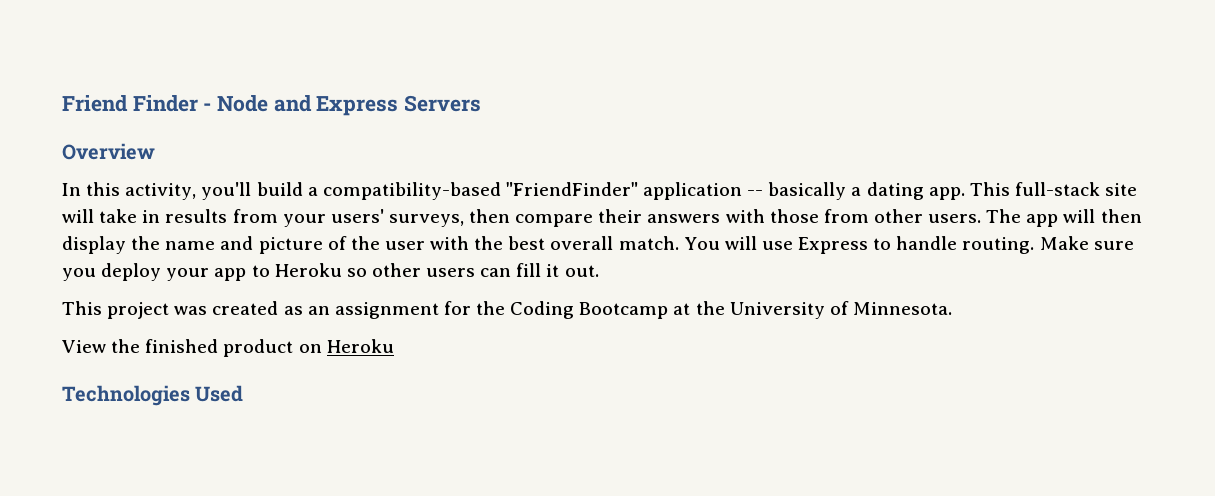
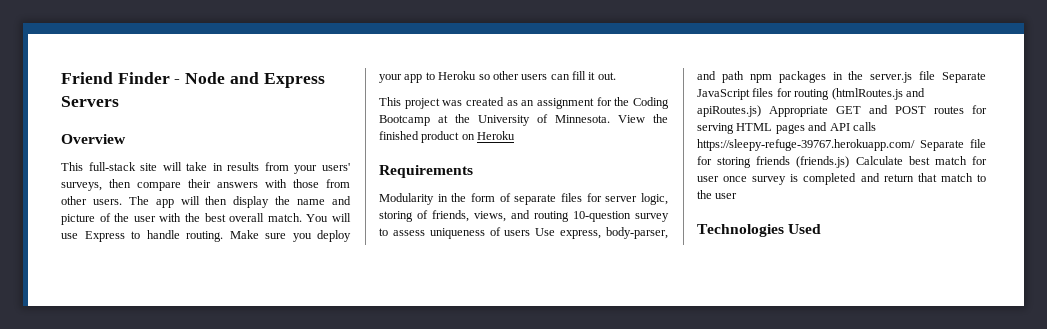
- In this activity, you'll build a compatibility-based "FriendFinder" application -- basically a dating app.
- This project was created as an assignment for the Coding Bootcamp at the University of Minnesota.
- View the finished product on Heroku
+ This project was created as an assignment for the Coding Bootcamp at the University of Minnesota. View the finished product on Heroku
+ Requirements
+ Modularity in the form of separate files for server logic, storing of friends, views, and routing 10-question survey to assess uniqueness of users Use express, body-parser, and path npm packages in the server.js file Separate JavaScript files for routing (htmlRoutes.js and apiRoutes.js) Appropriate GET and POST routes for serving HTML pages and API calls https://sleepy-refuge-39767.herokuapp.com/ Separate file for storing friends (friends.js) Calculate best match for user once survey is completed and return that match to the user

